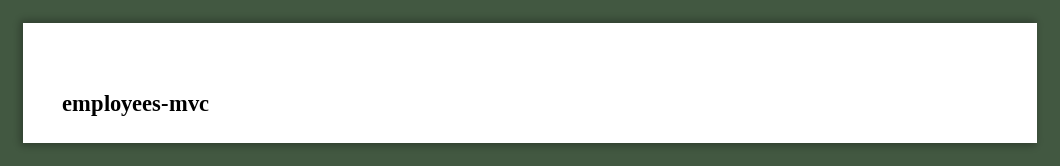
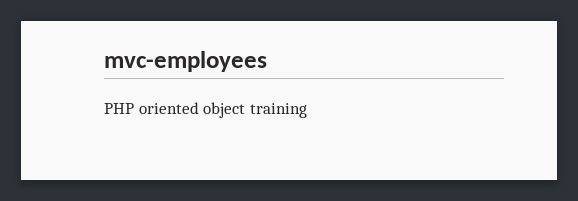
- employees-mvc
+ mvc-employees
+ PHP oriented object training

